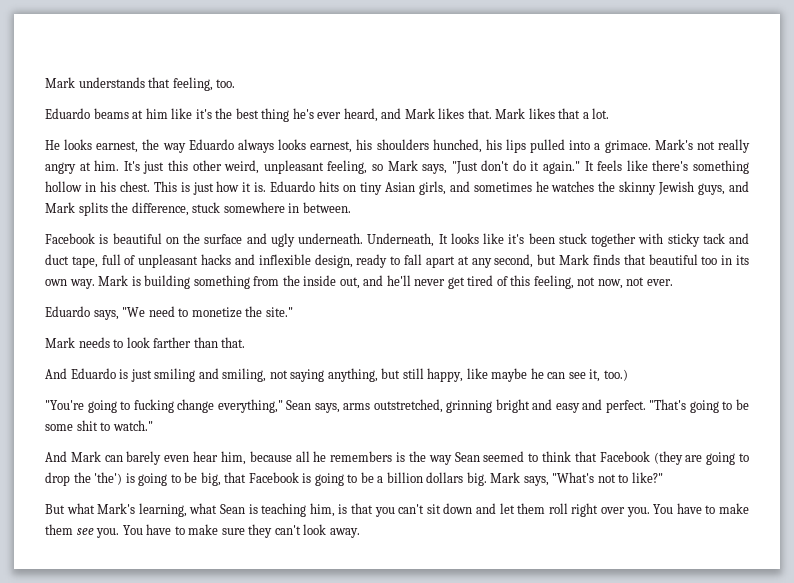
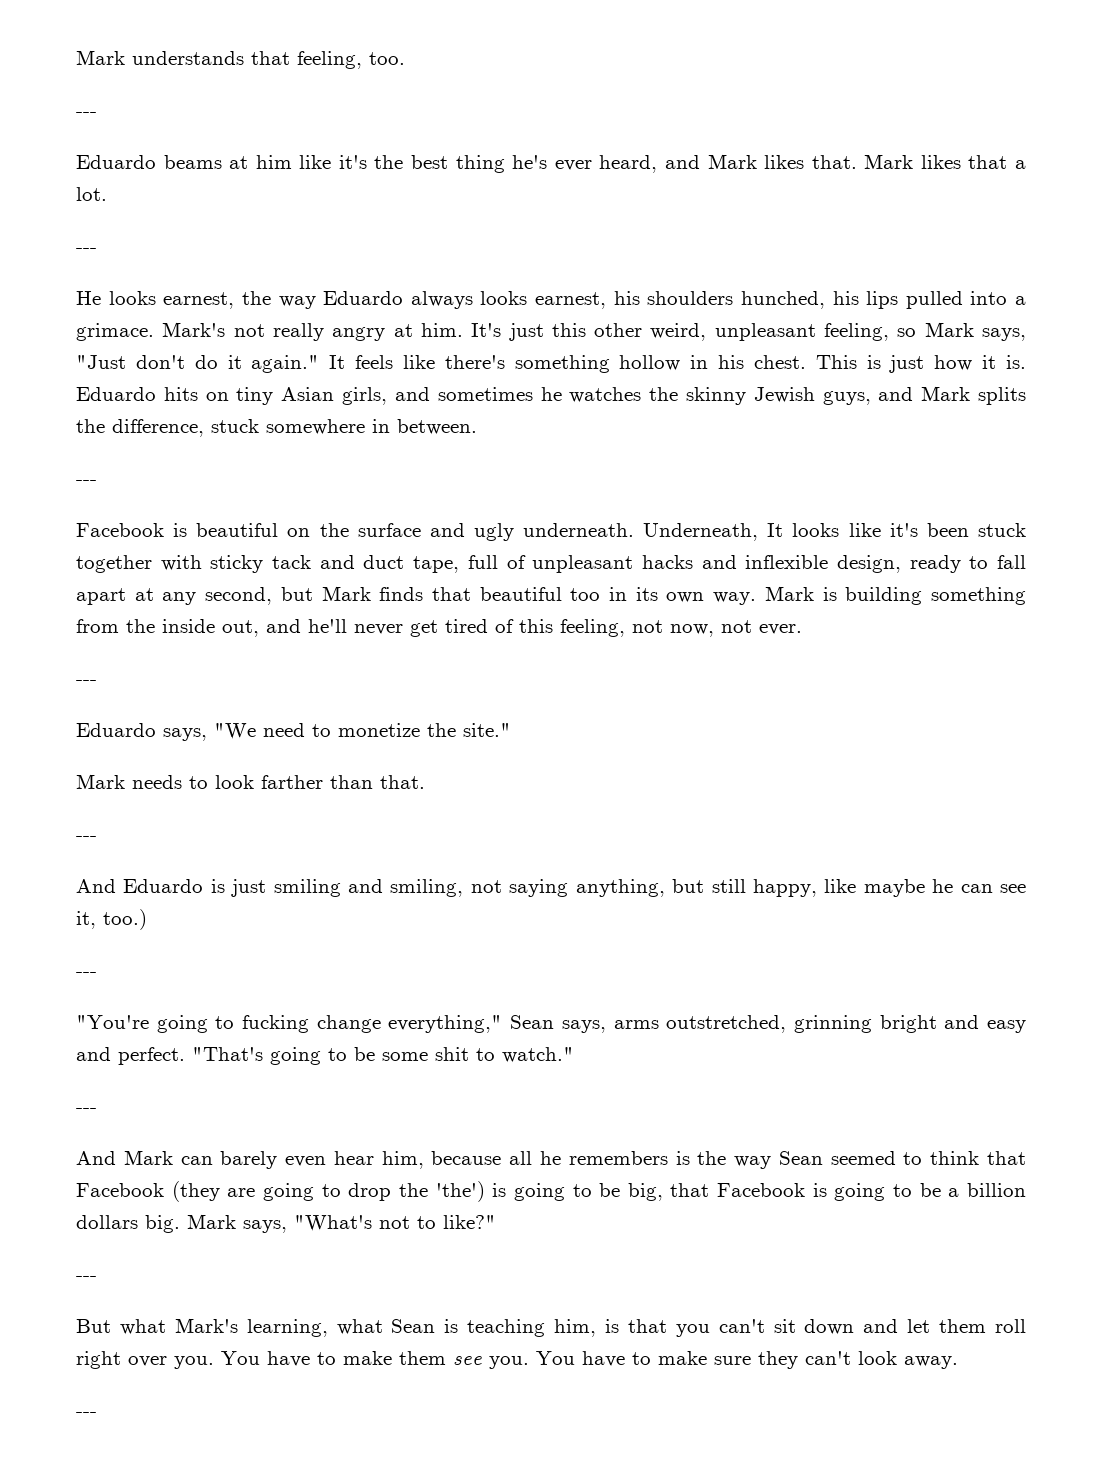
  Mark understands that feeling, too.
+ ---
  Mark likes that a lot.
+ ---
  Eduardo hits on tiny Asian girls, and sometimes he watches the skinny Jewish guys, and Mark splits the difference, stuck somewhere in between.
+ ---
  Mark is building something from the inside out, and he'll never get tired of this feeling, not now, not ever.
+ ---
  Mark needs to look farther than that.
+ ---
  And Eduardo is just smiling and smiling, not saying anything, but still happy, like maybe he can see it, too.)
+ ---
  "That's going to be some shit to watch."
+ ---
  Mark says, "What's not to like?"
+ ---
  You have to make sure they can't look away.
+ ---

